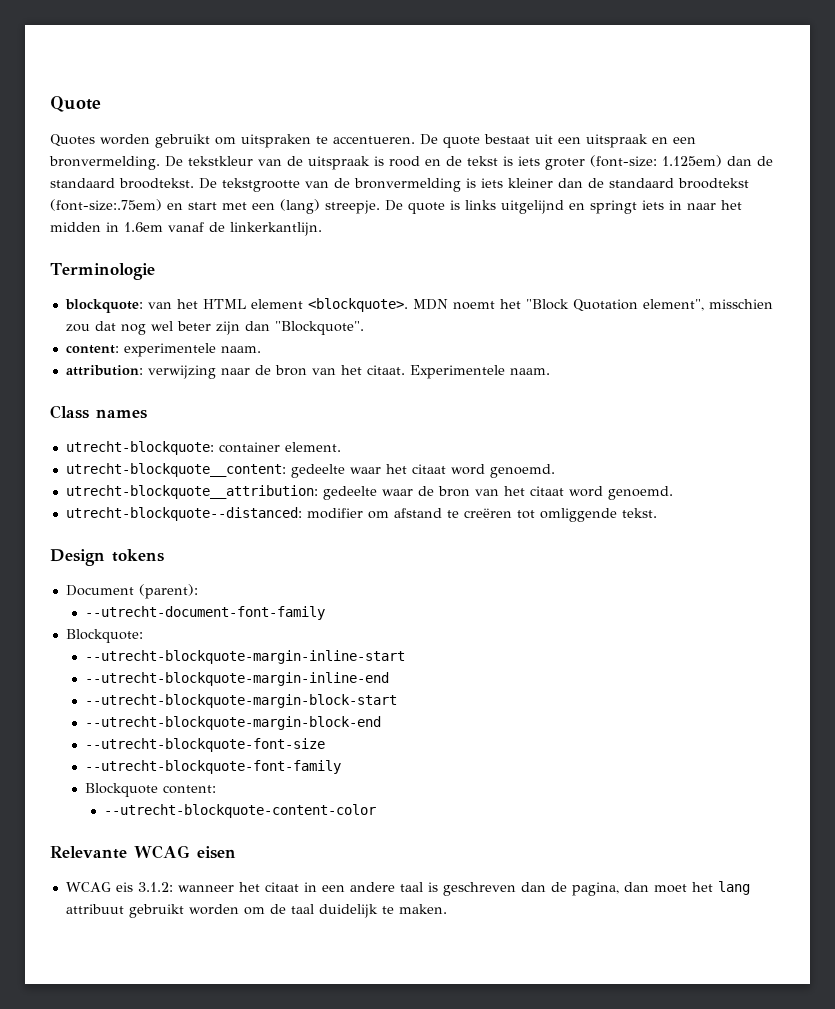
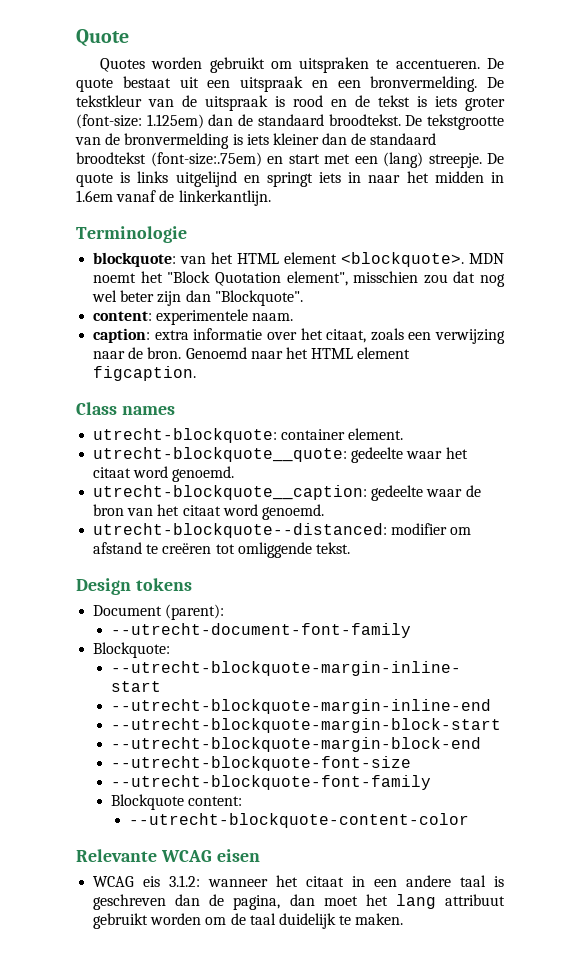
- attribution: verwijzing naar de bron van het citaat. Experimentele naam.
+ caption: extra informatie over het citaat, zoals een verwijzing naar de bron. Genoemd naar het HTML element figcaption.
- utrecht-blockquote__content: gedeelte waar het citaat word genoemd.
+ utrecht-blockquote__quote: gedeelte waar het citaat word genoemd.
- utrecht-blockquote__attribution: gedeelte waar de bron van het citaat word genoemd.
+ utrecht-blockquote__caption: gedeelte waar de bron van het citaat word genoemd.

